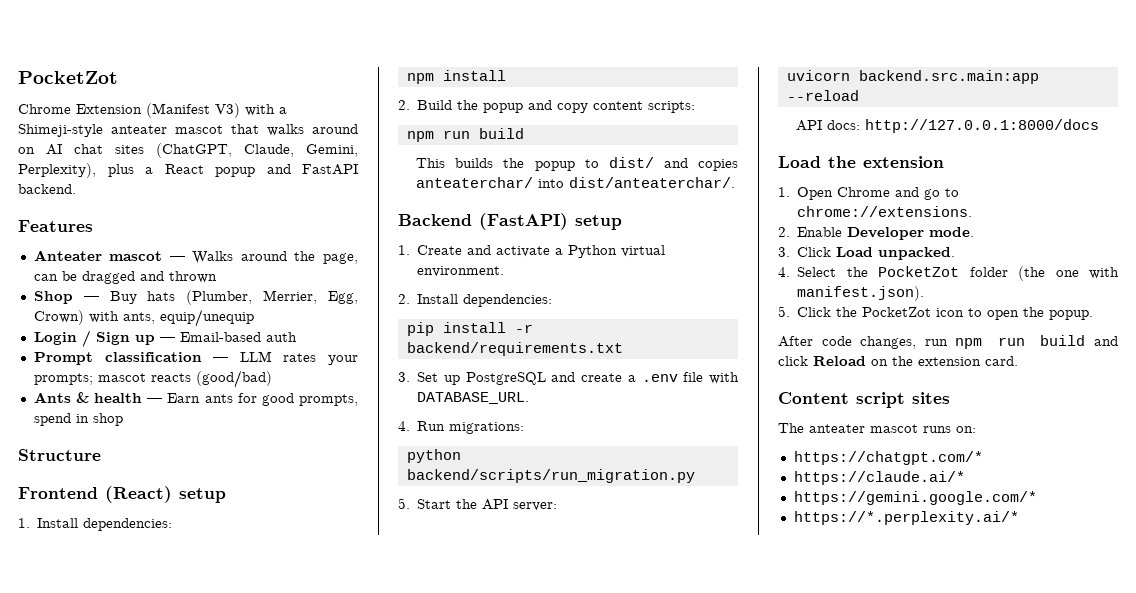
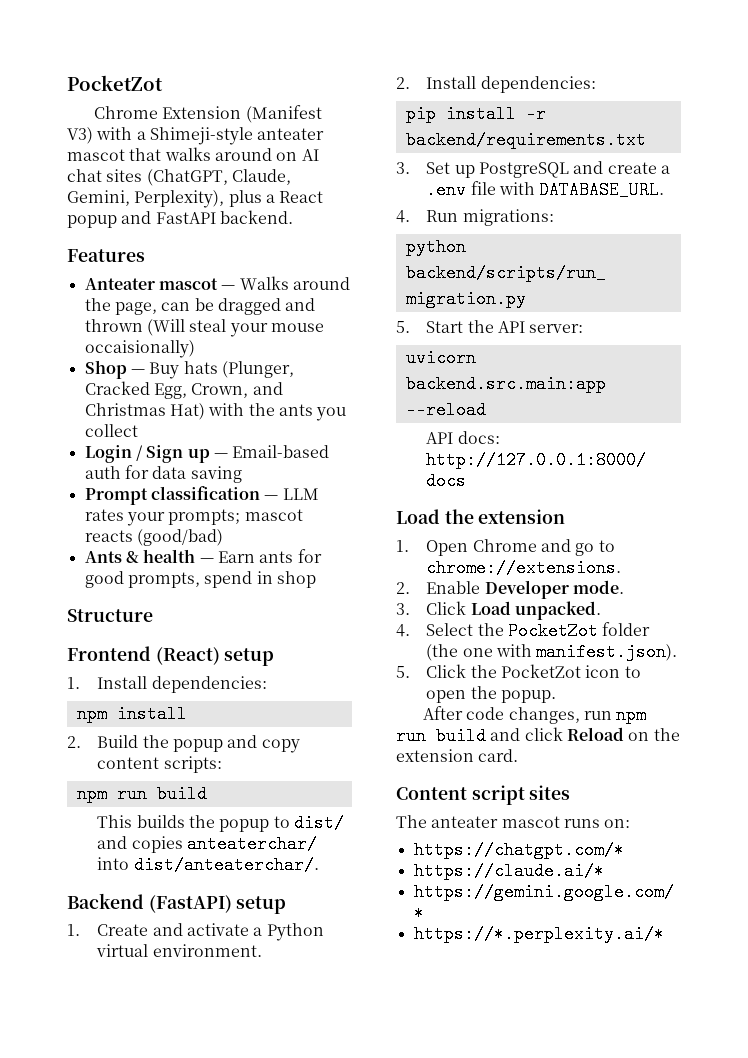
- Anteater mascot — Walks around the page, can be dragged and thrown
+ Anteater mascot — Walks around the page, can be dragged and thrown (Will steal your mouse occaisionally)
- Shop — Buy hats (Plumber, Merrier, Egg, Crown) with ants, equip/unequip
+ Shop — Buy hats (Plunger, Cracked Egg, Crown, and Christmas Hat) with the ants you collect
- Login / Sign up — Email-based auth
+ Login / Sign up — Email-based auth for data saving

